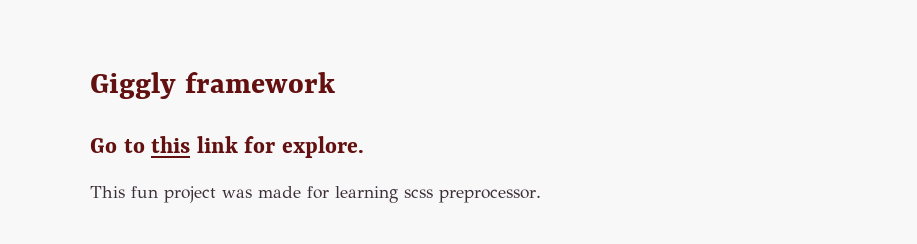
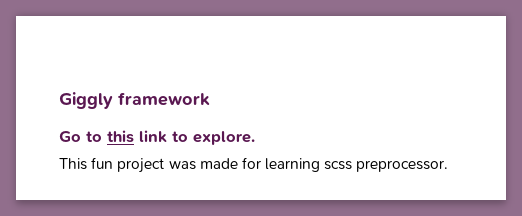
- Go to this link for explore.
+ Go to this link to explore.

